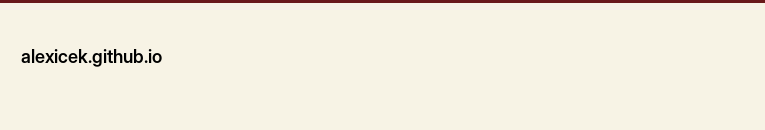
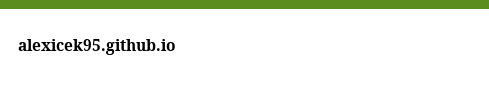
- alexicek.github.io
+ alexicek95.github.io

